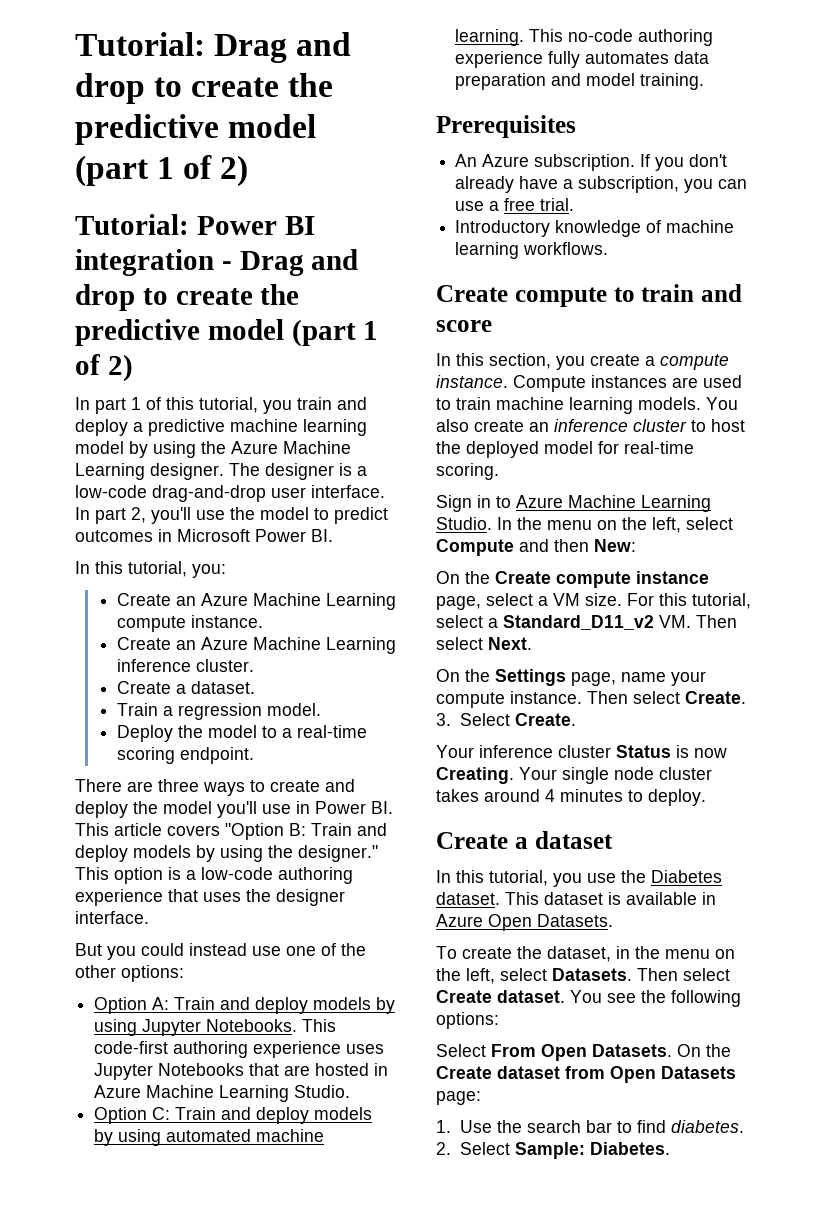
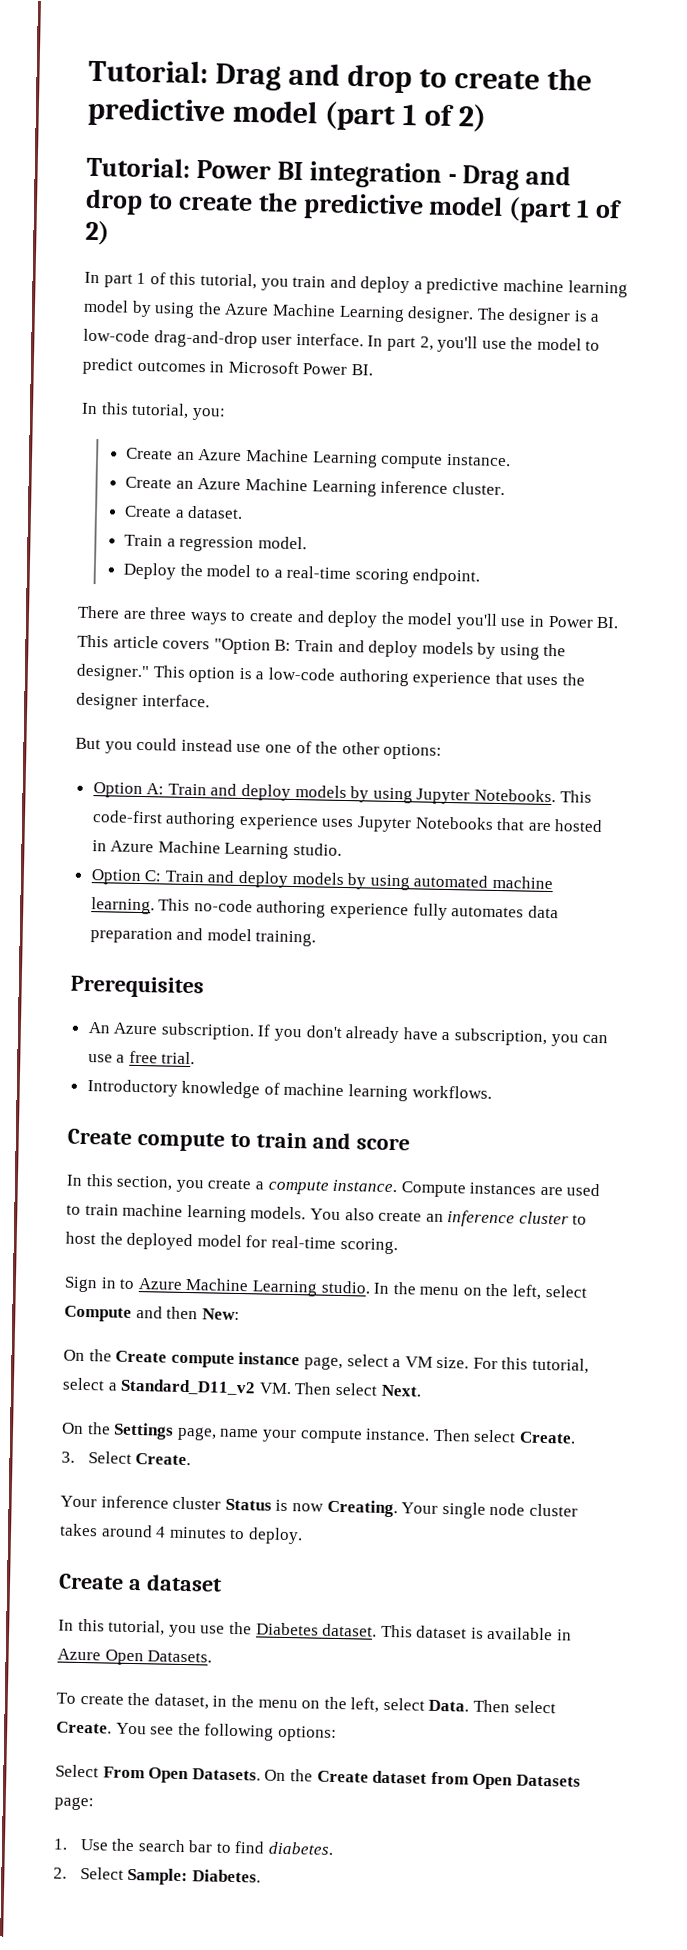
- This code-first authoring experience uses Jupyter Notebooks that are hosted in Azure Machine Learning Studio.
+ This code-first authoring experience uses Jupyter Notebooks that are hosted in Azure Machine Learning studio.
- Sign in to Azure Machine Learning Studio.
+ Sign in to Azure Machine Learning studio.
- To create the dataset, in the menu on the left, select Datasets. Then select Create dataset.
+ To create the dataset, in the menu on the left, select Data. Then select Create.

